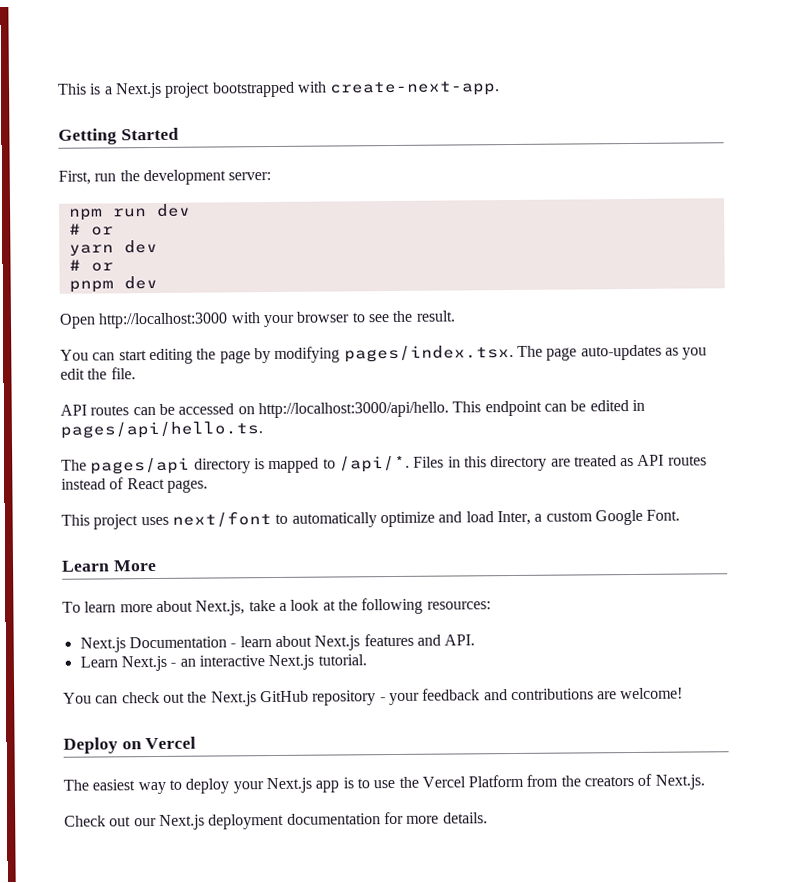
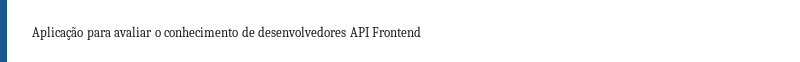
- This is a Next.js project bootstrapped with create-next-app.
- Getting Started
- First, run the development server:
- npm run dev
- # or
- yarn dev
- # or
- pnpm dev
- Open http://localhost:3000 with your browser to see the result.
- You can start editing the page by modifying pages/index.tsx. The page auto-updates as you edit the file.
- API routes can be accessed on http://localhost:3000/api/hello. This endpoint can be edited in pages/api/hello.ts.
- The pages/api directory is mapped to /api/*. Files in this directory are treated as API routes instead of React pages.
- This project uses next/font to automatically optimize and load Inter, a custom Google Font.
- Learn More
- To learn more about Next.js, take a look at the following resources:
- Next.js Documentation - learn about Next.js features and API.
- Learn Next.js - an interactive Next.js tutorial.
- You can check out the Next.js GitHub repository - your feedback and contributions are welcome!
- Deploy on Vercel
- The easiest way to deploy your Next.js app is to use the Vercel Platform from the creators of Next.js.
- Check out our Next.js deployment documentation for more details.
+ Aplicação para avaliar o conhecimento de desenvolvedores API Frontend

